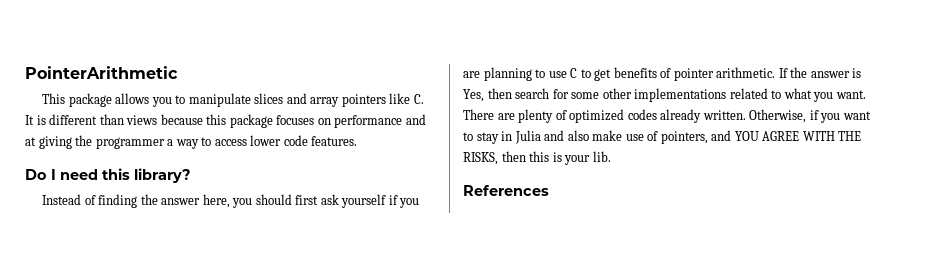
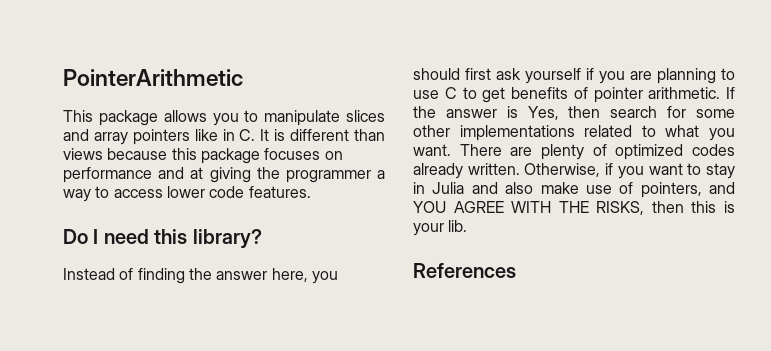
- This package allows you to manipulate slices and array pointers like C. It is different than views because this package focuses on performance and at giving the programmer a way to access lower code features.
+ This package allows you to manipulate slices and array pointers like in C. It is different than views because this package focuses on performance and at giving the programmer a way to access lower code features.

